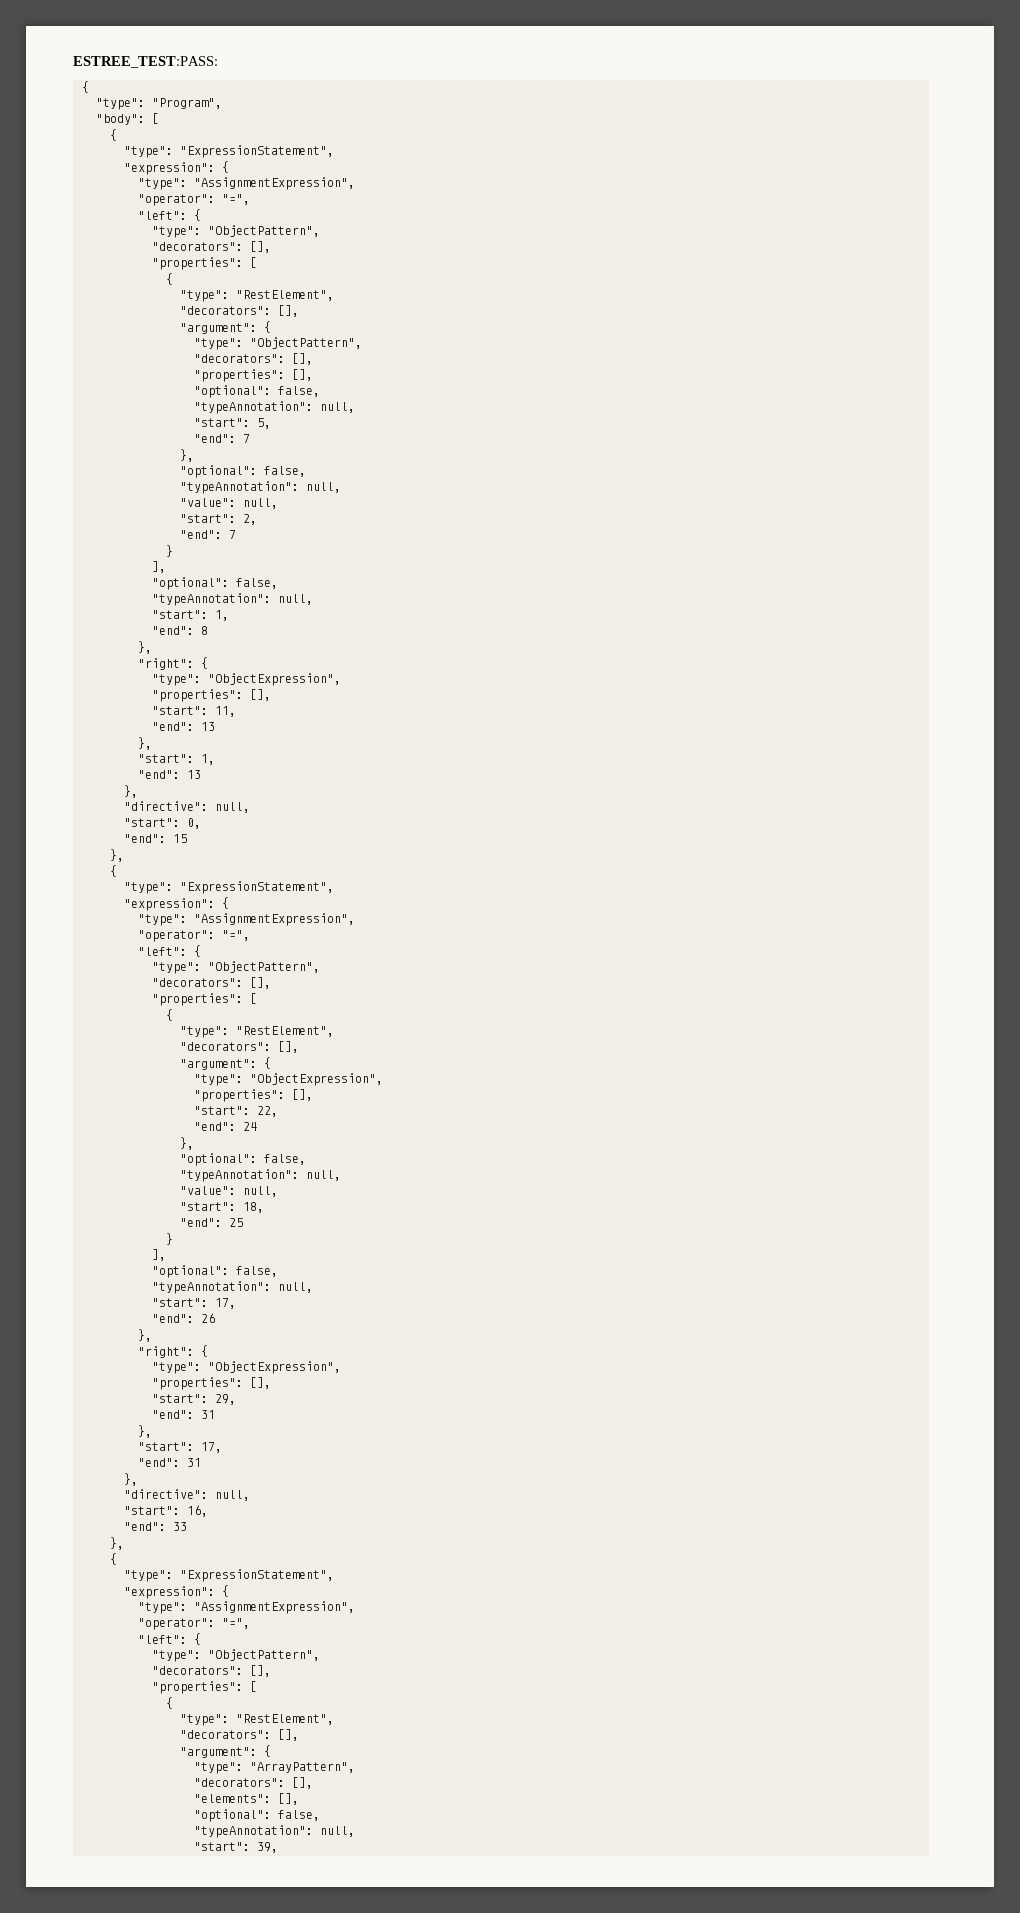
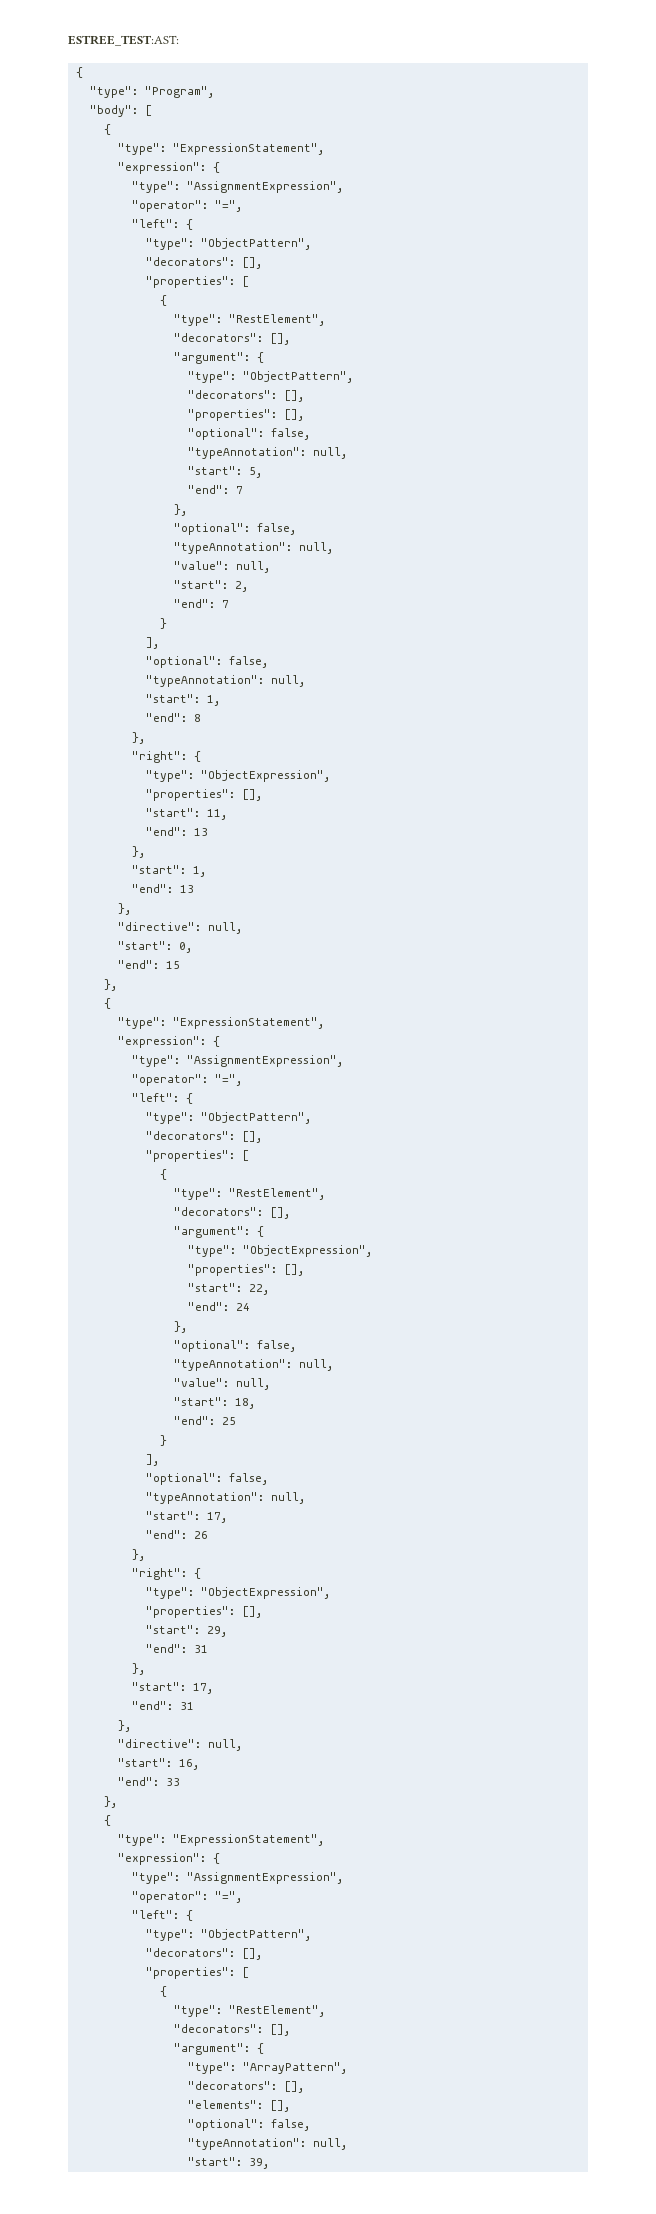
- ESTREE_TEST:PASS:
+ ESTREE_TEST:AST:

